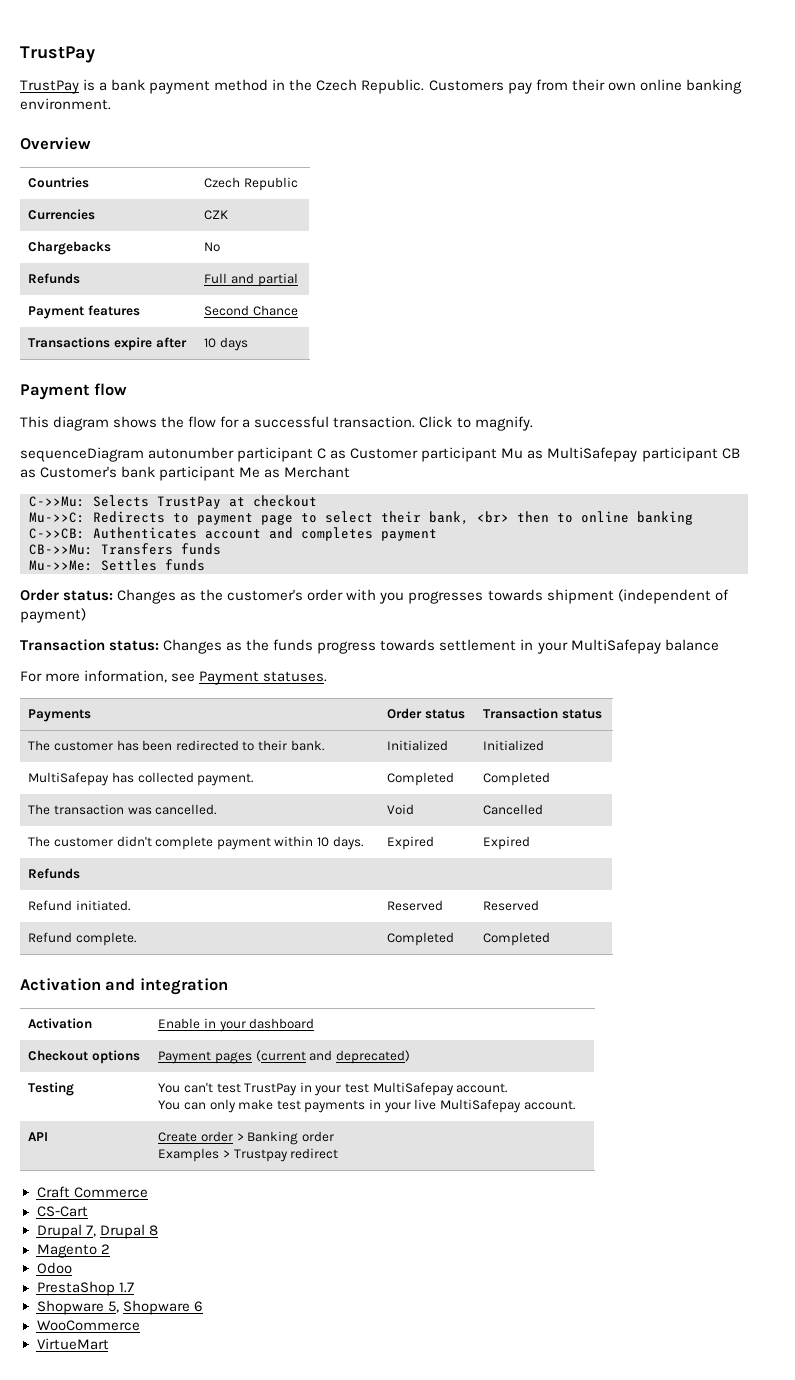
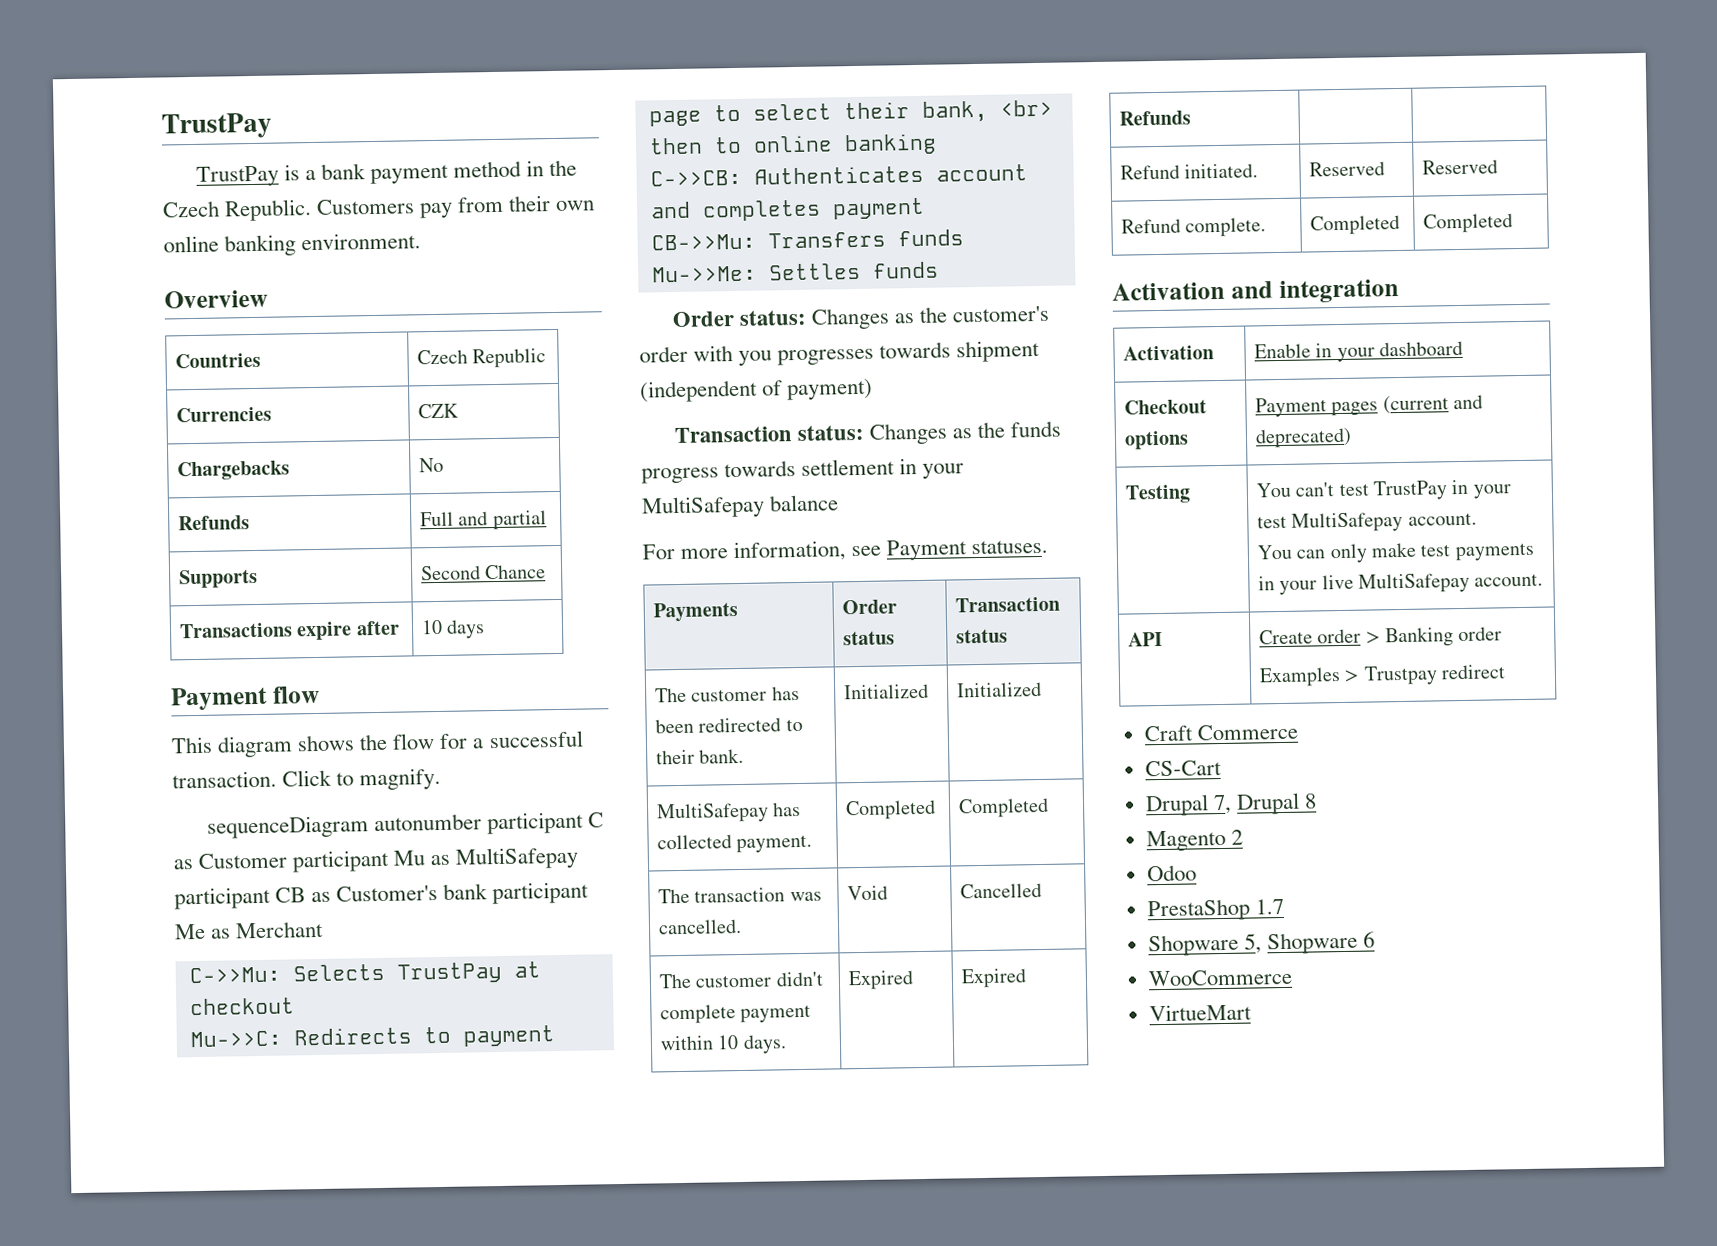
- Payment features | Second Chance
+ Supports | Second Chance

